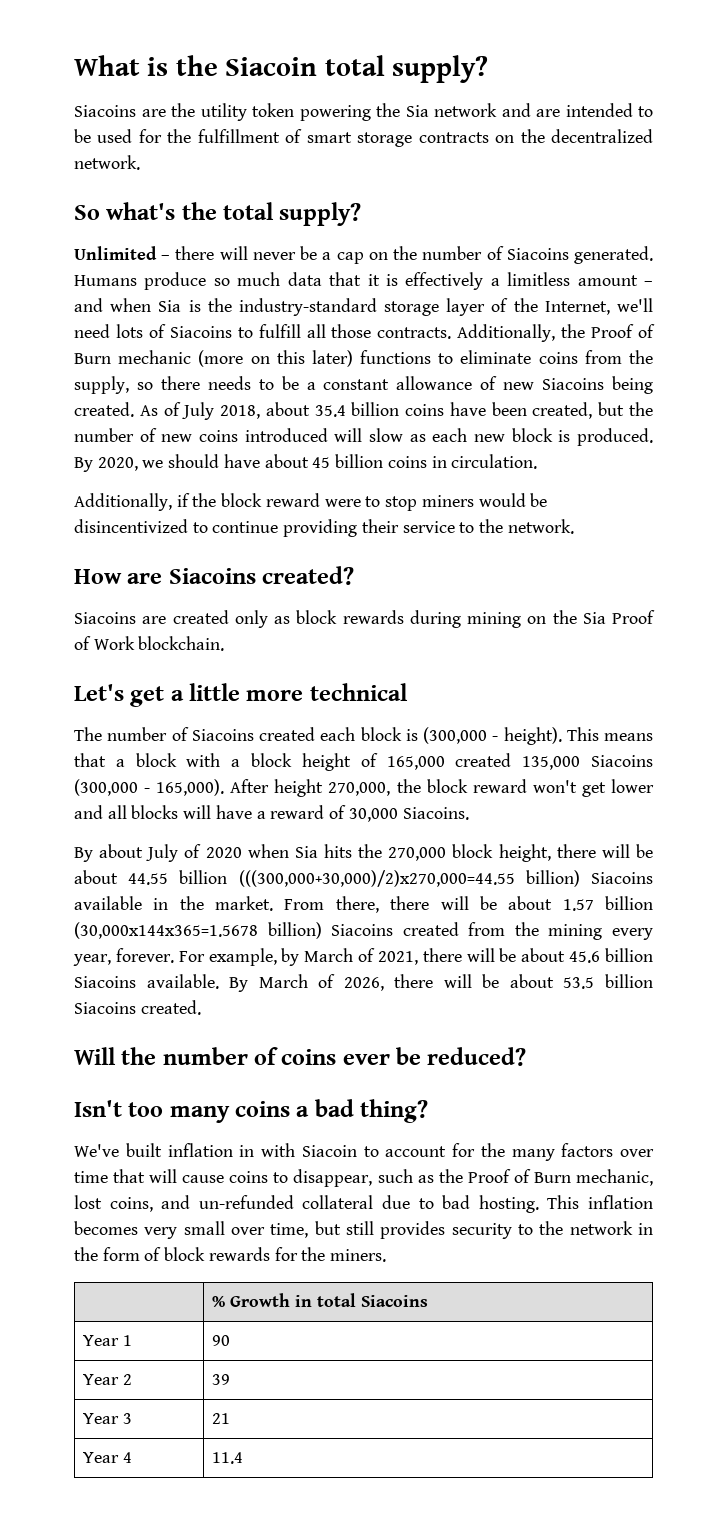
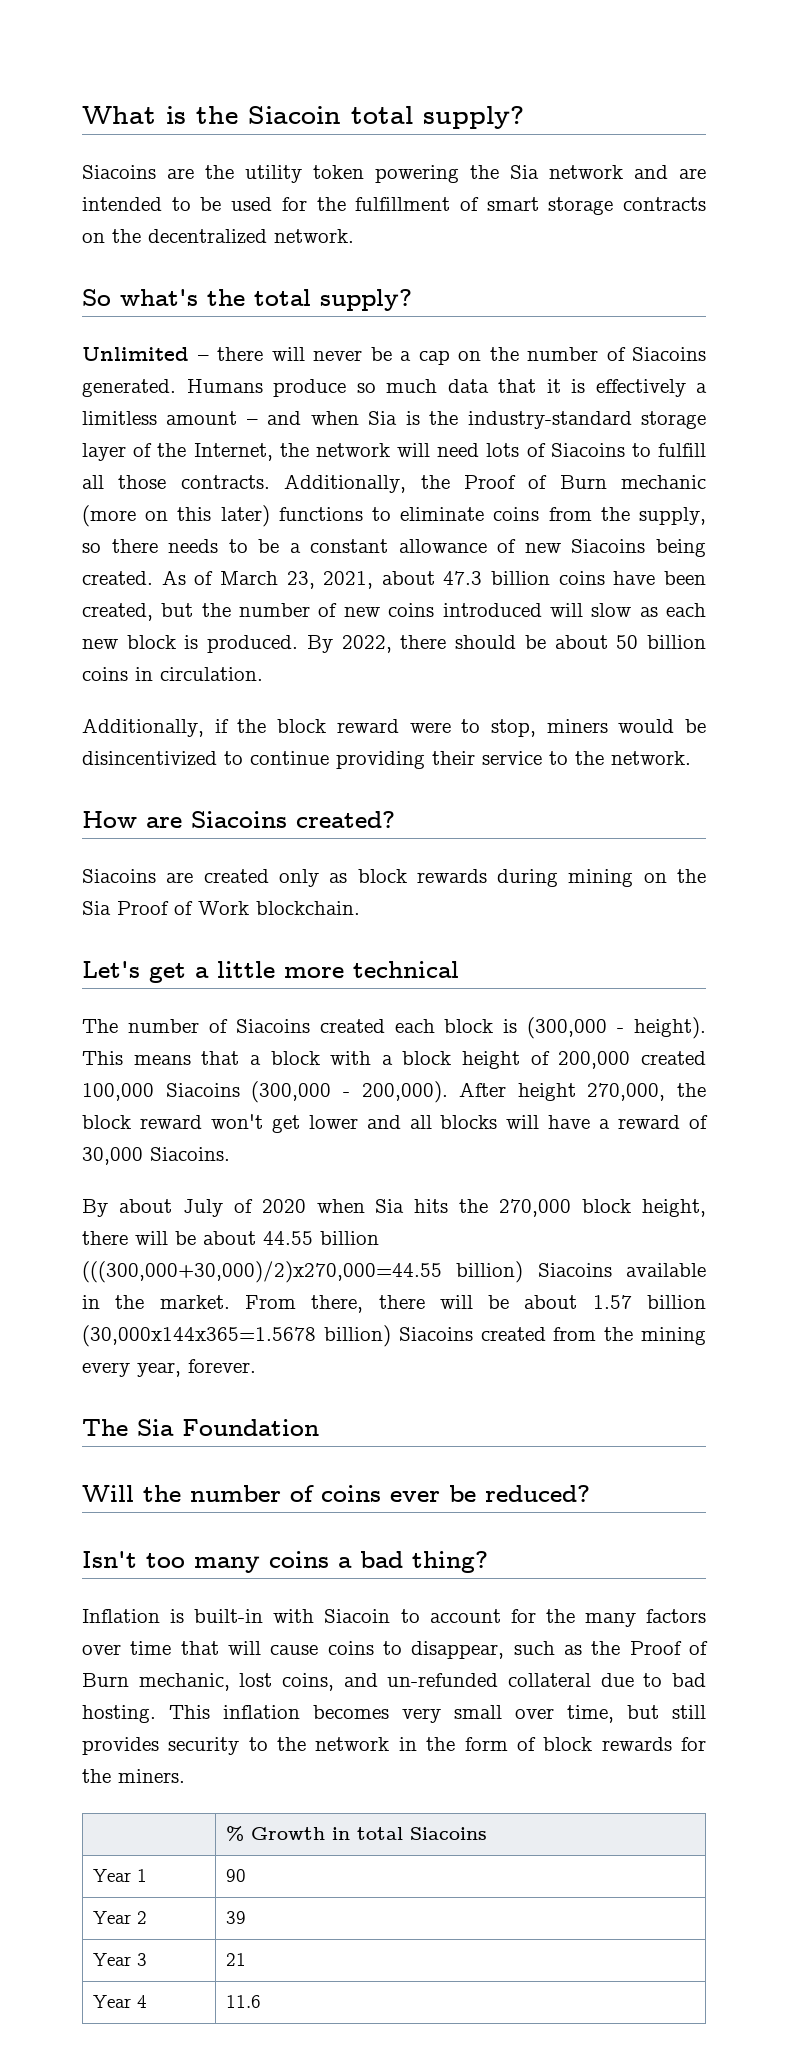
- Humans produce so much data that it is effectively a limitless amount – and when Sia is the industry-standard storage layer of the Internet, we'll need lots of Siacoins to fulfill all those contracts.
+ Humans produce so much data that it is effectively a limitless amount – and when Sia is the industry-standard storage layer of the Internet, the network will need lots of Siacoins to fulfill all those contracts.
- As of July 2018, about 35.4 billion coins have been created, but the number of new coins introduced will slow as each new block is produced.
+ As of March 23, 2021, about 47.3 billion coins have been created, but the number of new coins introduced will slow as each new block is produced.
- By 2020, we should have about 45 billion coins in circulation.
+ By 2022, there should be about 50 billion coins in circulation.
- Additionally, if the block reward were to stop miners would be disincentivized to continue providing their service to the network.
+ Additionally, if the block reward were to stop, miners would be disincentivized to continue providing their service to the network.
- This means that a block with a block height of 165,000 created 135,000 Siacoins (300,000 - 165,000).
+ This means that a block with a block height of 200,000 created 100,000 Siacoins (300,000 - 200,000).
- From there, there will be about 1.57 billion (30,000x144x365=1.5678 billion) Siacoins created from the mining every year, forever. For example, by March of 2021, there will be about 45.6 billion Siacoins available. By March of 2026, there will be about 53.5 billion Siacoins created.
+ From there, there will be about 1.57 billion (30,000x144x365=1.5678 billion) Siacoins created from the mining every year, forever.
+ The Sia Foundation
- We've built inflation in with Siacoin to account for the many factors over time that will cause coins to disappear, such as the Proof of Burn mechanic, lost coins, and un-refunded collateral due to bad hosting.
+ Inflation is built-in with Siacoin to account for the many factors over time that will cause coins to disappear, such as the Proof of Burn mechanic, lost coins, and un-refunded collateral due to bad hosting.
- Year 4 | 11.4
+ Year 4 | 11.6

